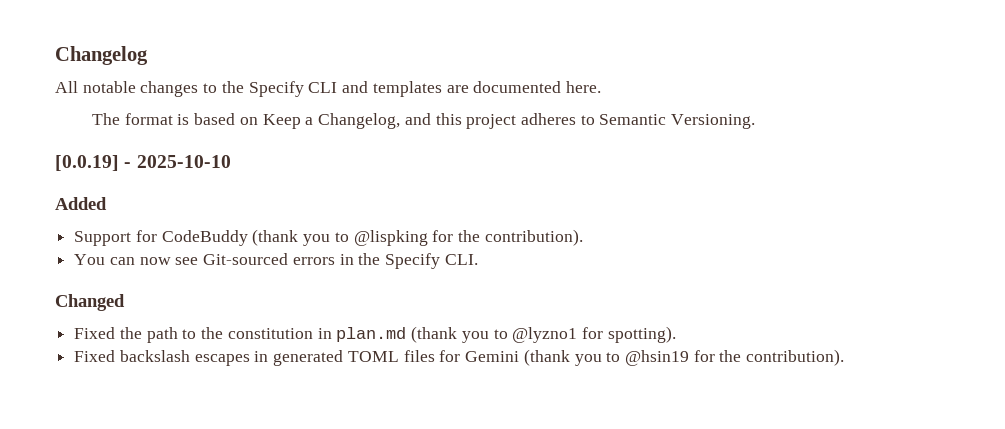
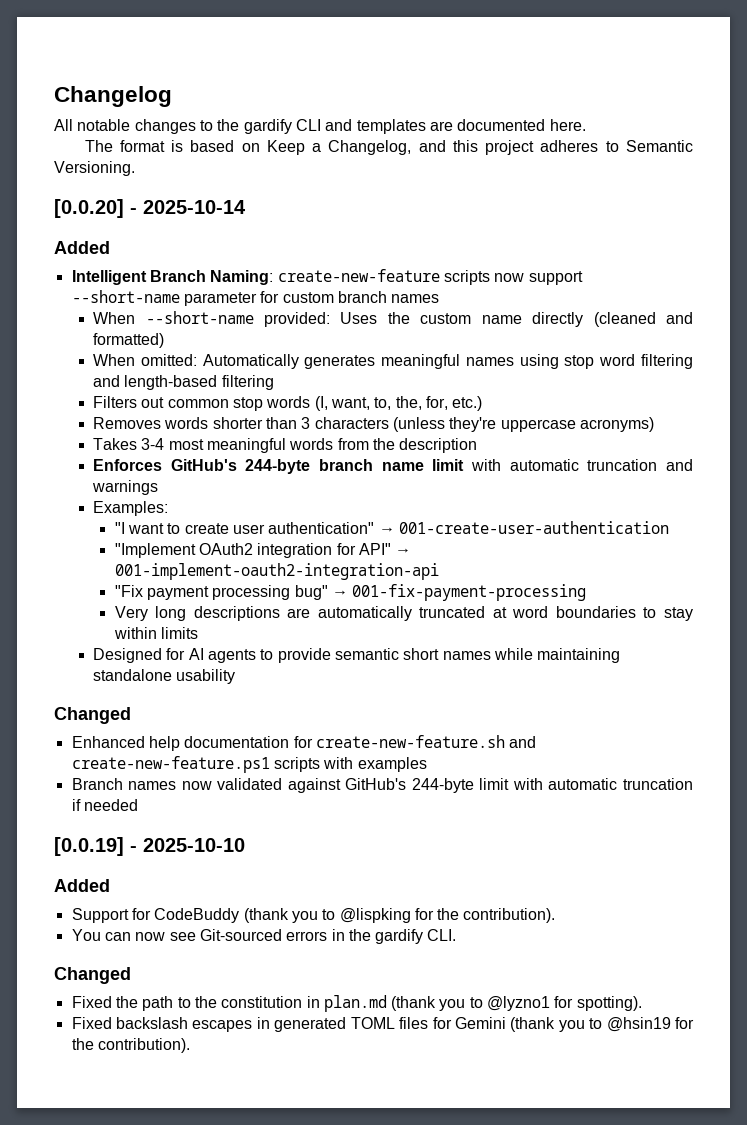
- All notable changes to the Specify CLI and templates are documented here.
+ All notable changes to the gardify CLI and templates are documented here.
+ [0.0.20] - 2025-10-14
+ Added
+ Intelligent Branch Naming: create-new-feature scripts now support --short-name parameter for custom branch names
+ When --short-name provided: Uses the custom name directly (cleaned and formatted)
+ When omitted: Automatically generates meaningful names using stop word filtering and length-based filtering
+ Filters out common stop words (I, want, to, the, for, etc.)
+ Removes words shorter than 3 characters (unless they're uppercase acronyms)
+ Takes 3-4 most meaningful words from the description
+ Enforces GitHub's 244-byte branch name limit with automatic truncation and warnings
+ Examples:
+ "I want to create user authentication" → 001-create-user-authentication
+ "Implement OAuth2 integration for API" → 001-implement-oauth2-integration-api
+ "Fix payment processing bug" → 001-fix-payment-processing
+ Very long descriptions are automatically truncated at word boundaries to stay within limits
+ Designed for AI agents to provide semantic short names while maintaining standalone usability
+ Changed
+ Enhanced help documentation for create-new-feature.sh and create-new-feature.ps1 scripts with examples
+ Branch names now validated against GitHub's 244-byte limit with automatic truncation if needed
- You can now see Git-sourced errors in the Specify CLI.
+ You can now see Git-sourced errors in the gardify CLI.

